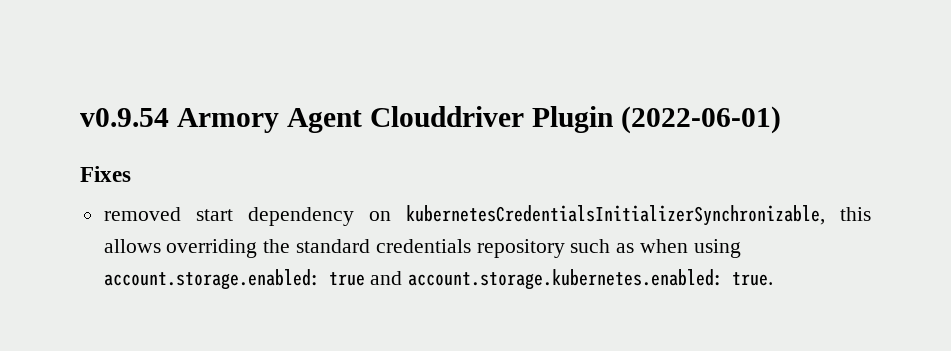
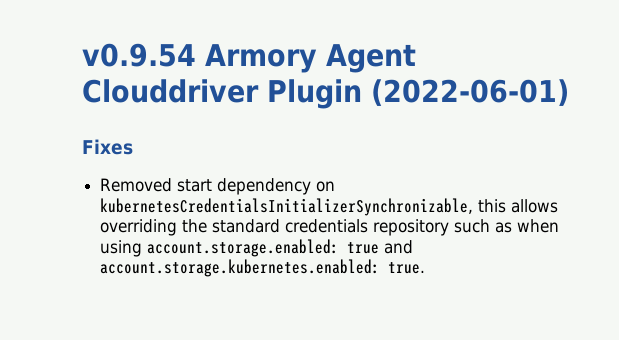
- removed start dependency on kubernetesCredentialsInitializerSynchronizable, this allows overriding the standard credentials repository such as when using account.storage.enabled: true and account.storage.kubernetes.enabled: true.
+ Removed start dependency on kubernetesCredentialsInitializerSynchronizable, this allows overriding the standard credentials repository such as when using account.storage.enabled: true and account.storage.kubernetes.enabled: true.

